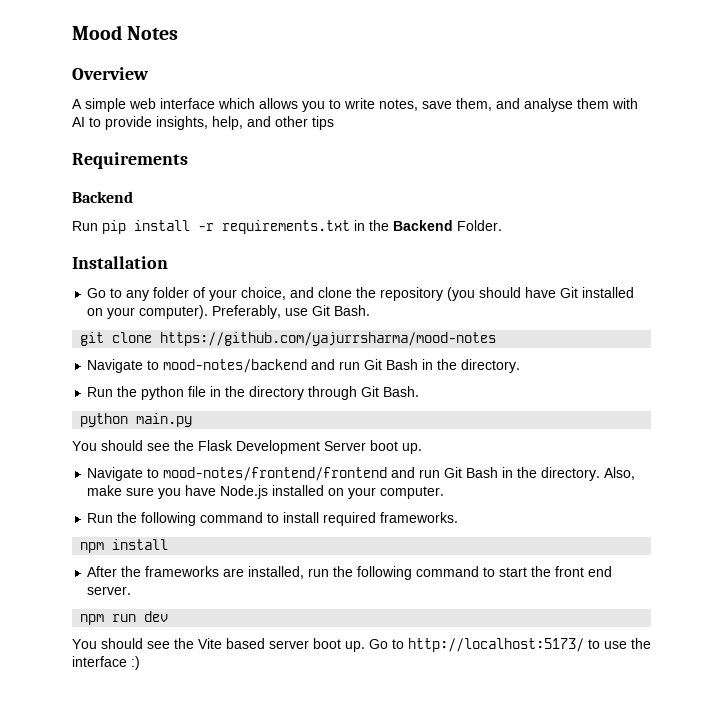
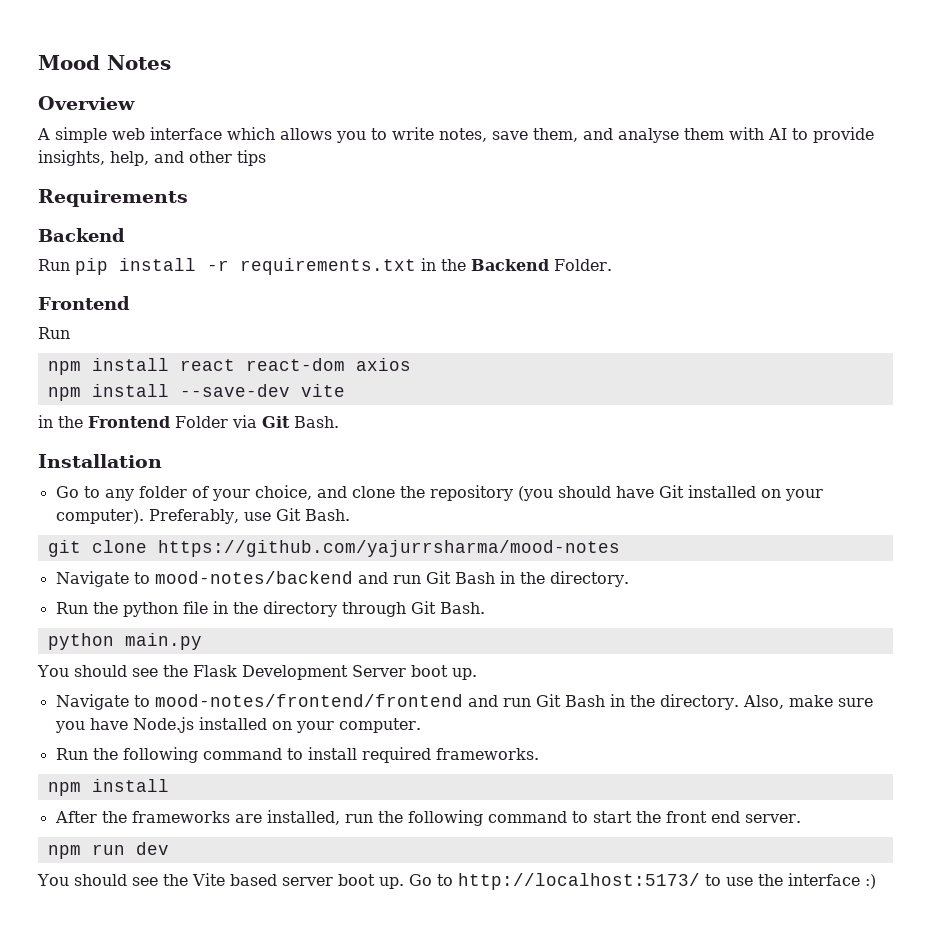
  Run pip install -r requirements.txt in the Backend Folder.
+ Frontend
+ Run
+ npm install react react-dom axios
+ npm install --save-dev vite
+ in the Frontend Folder via Git Bash.

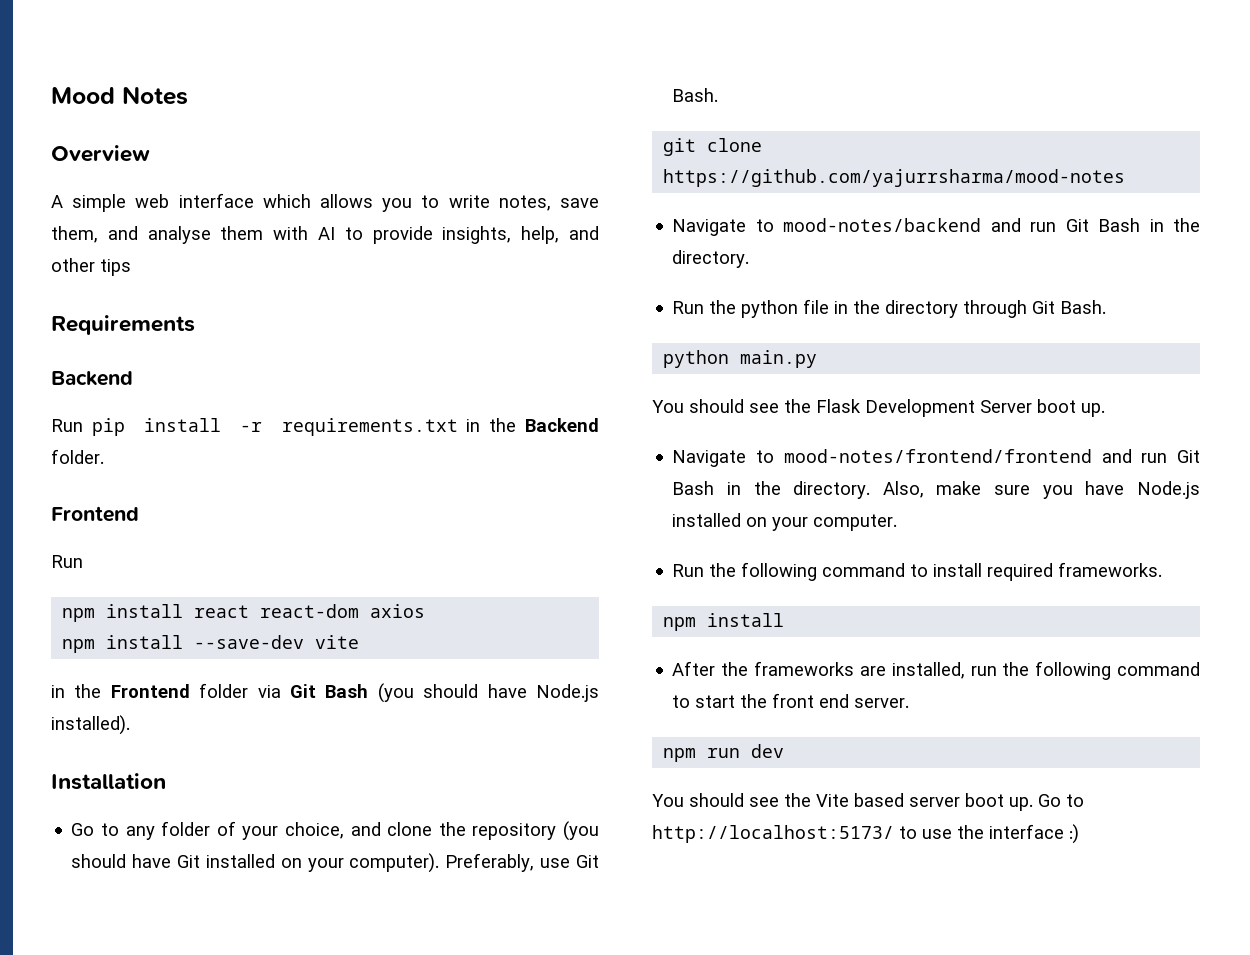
- Run pip install -r requirements.txt in the Backend Folder.
+ Run pip install -r requirements.txt in the Backend folder.
- in the Frontend Folder via Git Bash.
+ in the Frontend folder via Git Bash (you should have Node.js installed).

